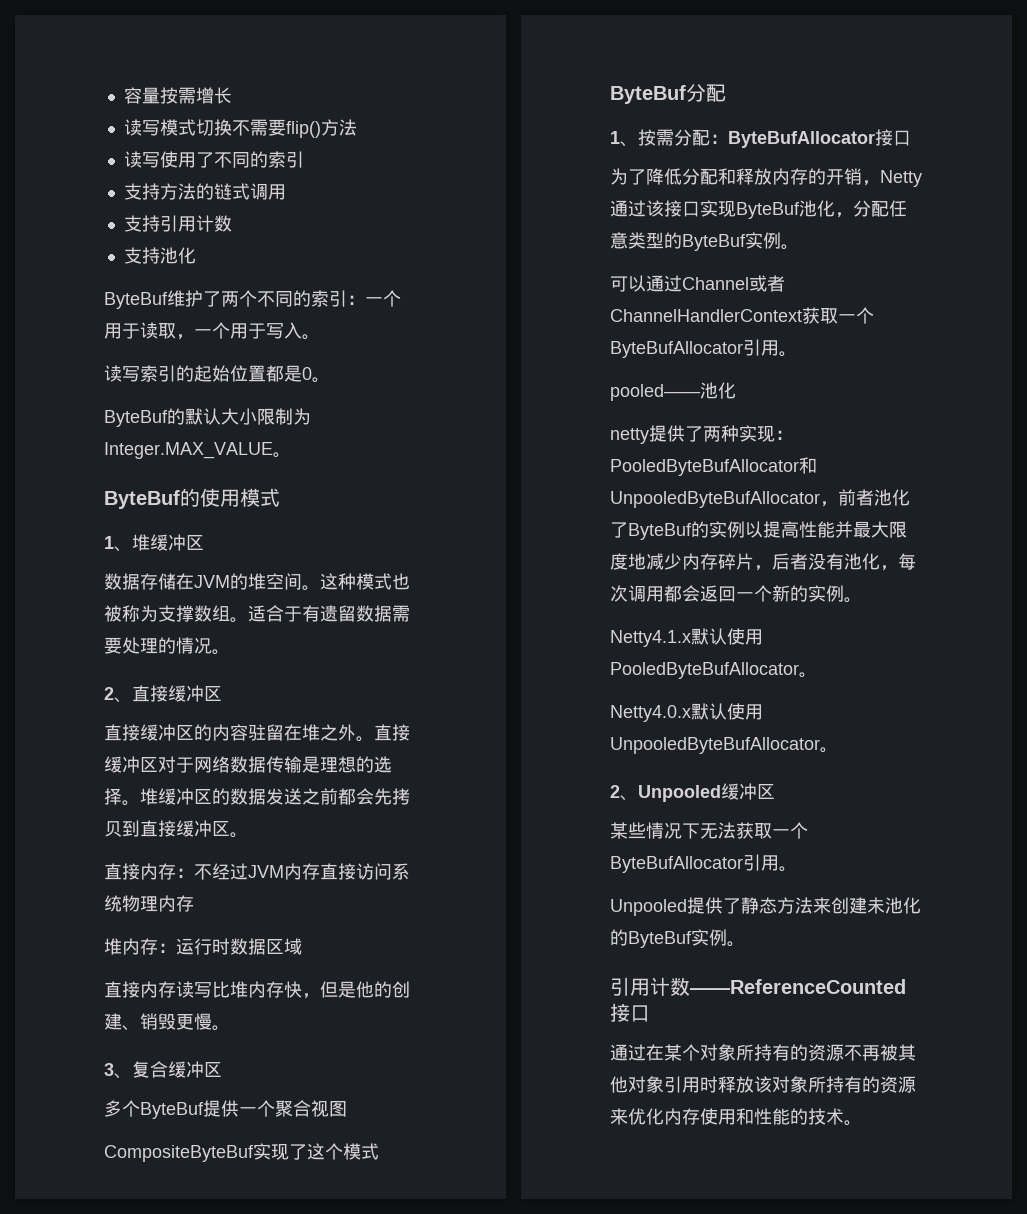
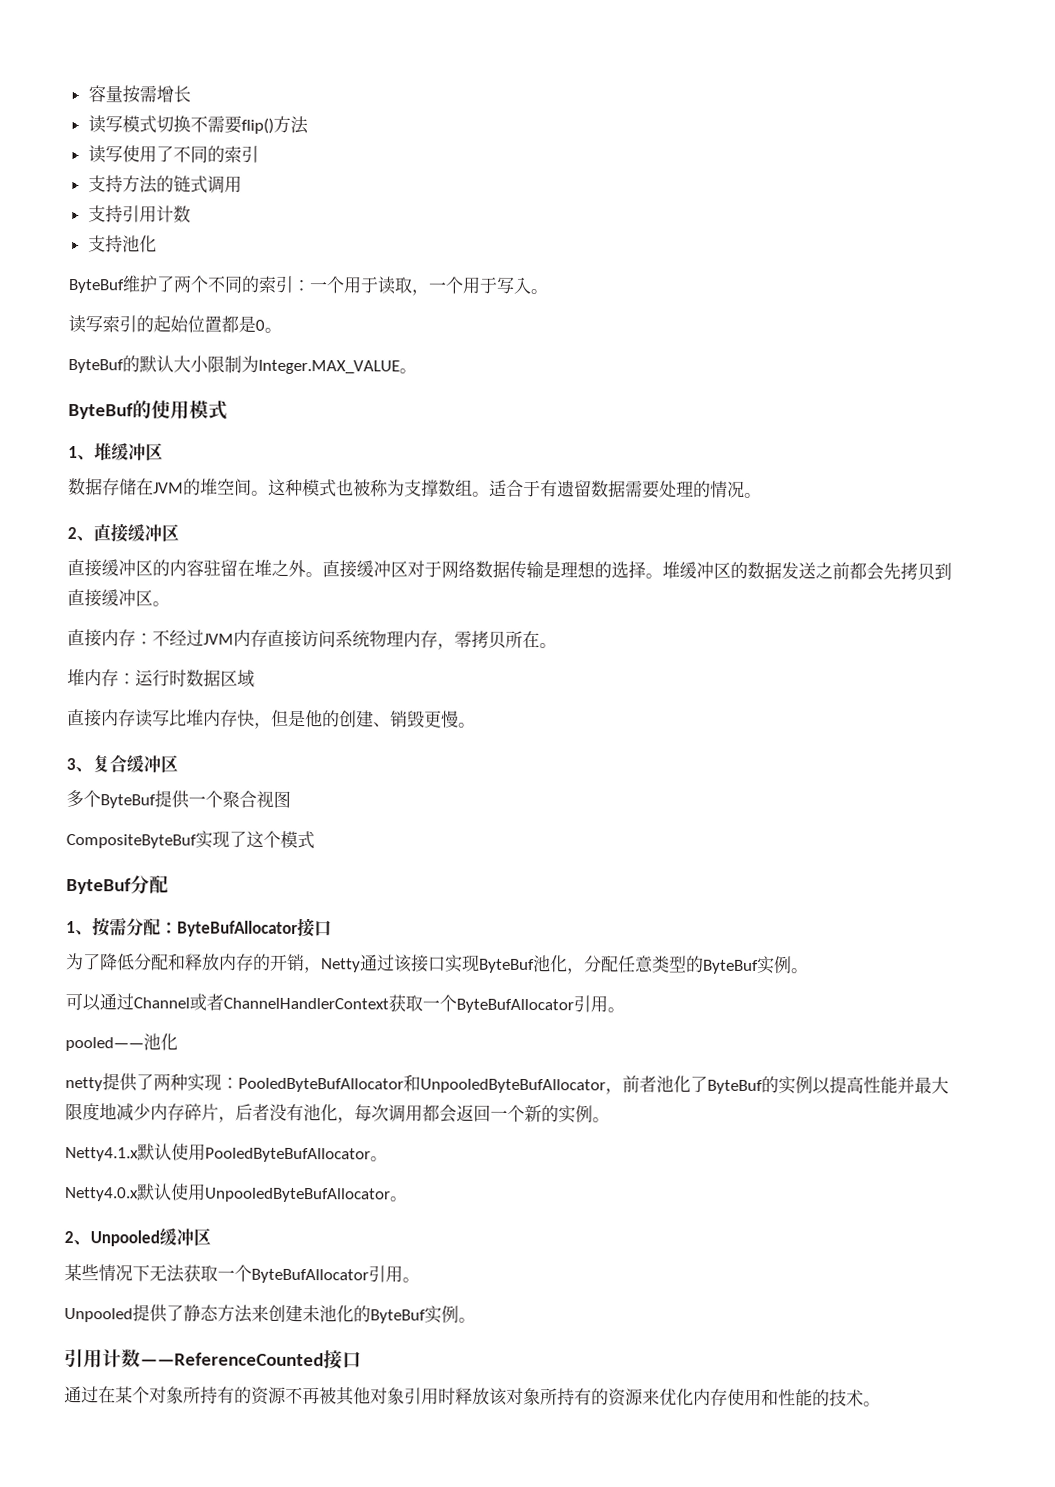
- 直接内存：不经过JVM内存直接访问系统物理内存
+ 直接内存：不经过JVM内存直接访问系统物理内存，零拷贝所在。

